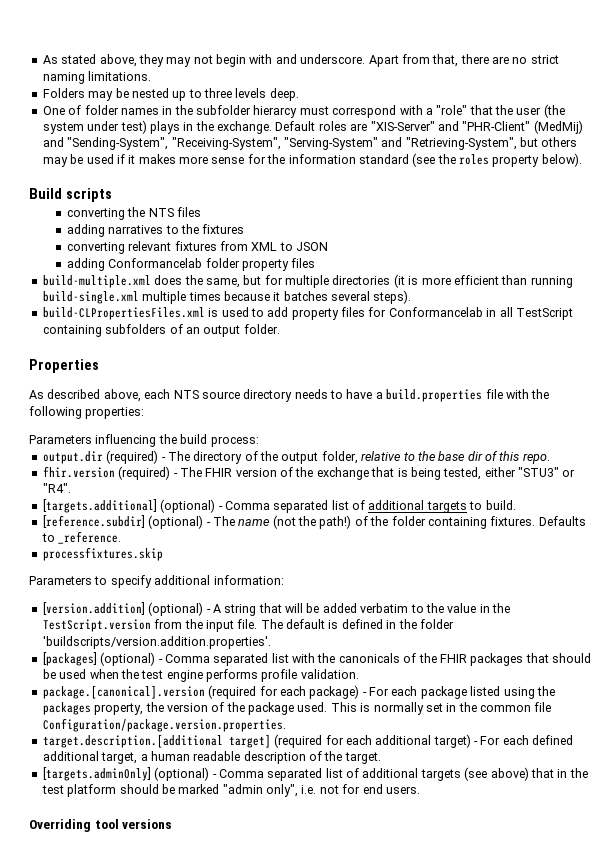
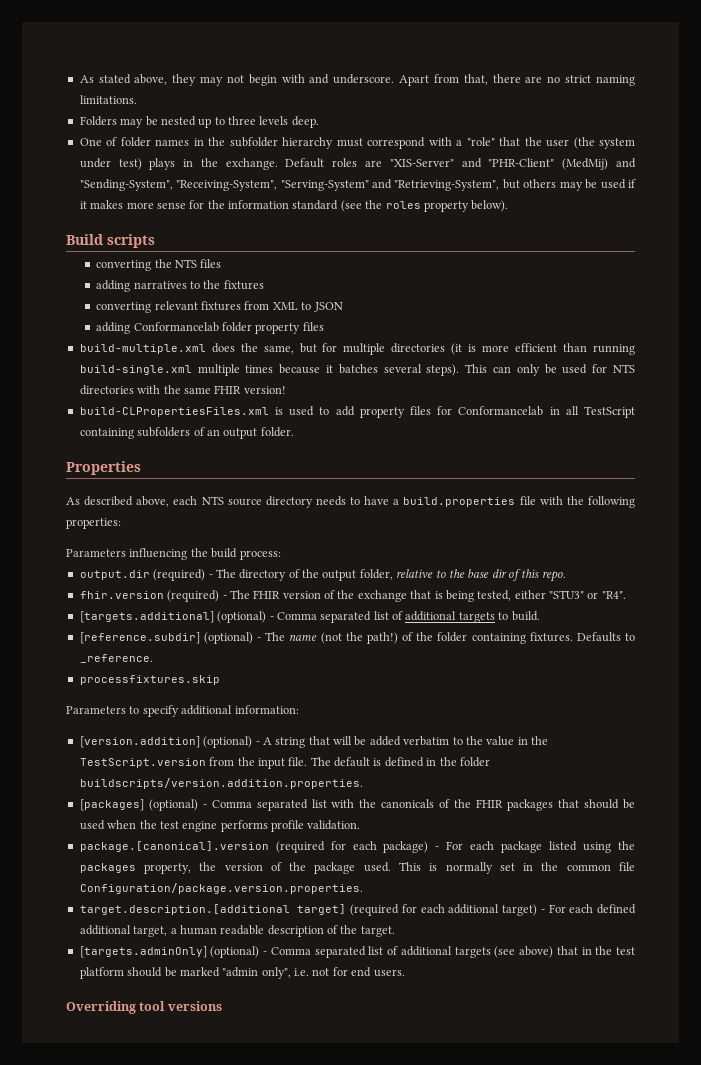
- One of folder names in the subfolder hierarcy must correspond with a "role" that the user (the system under test) plays in the exchange.
+ One of folder names in the subfolder hierarchy must correspond with a "role" that the user (the system under test) plays in the exchange.
+ This can only be used for NTS directories with the same FHIR version!
- The default is defined in the folder 'buildscripts/version.addition.properties'.
+ The default is defined in the folder buildscripts/version.addition.properties.

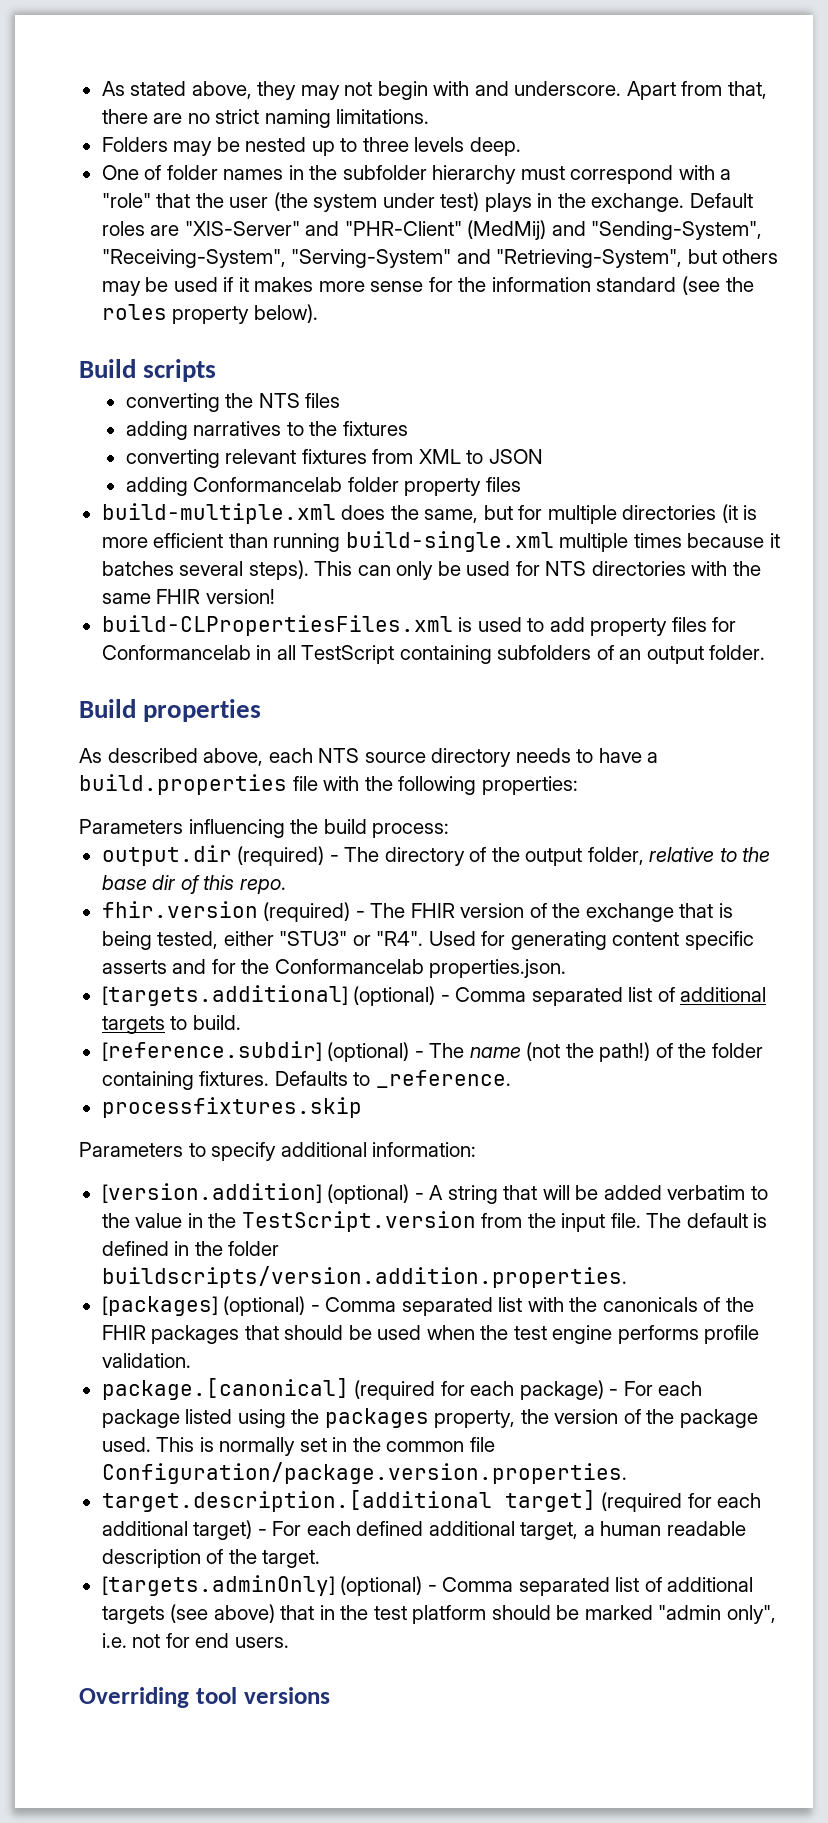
- Properties
+ Build properties
- fhir.version (required) - The FHIR version of the exchange that is being tested, either "STU3" or "R4".
+ fhir.version (required) - The FHIR version of the exchange that is being tested, either "STU3" or "R4". Used for generating content specific asserts and for the Conformancelab properties.json.
- package.[canonical].version (required for each package) - For each package listed using the packages property, the version of the package used.
+ package.[canonical] (required for each package) - For each package listed using the packages property, the version of the package used.

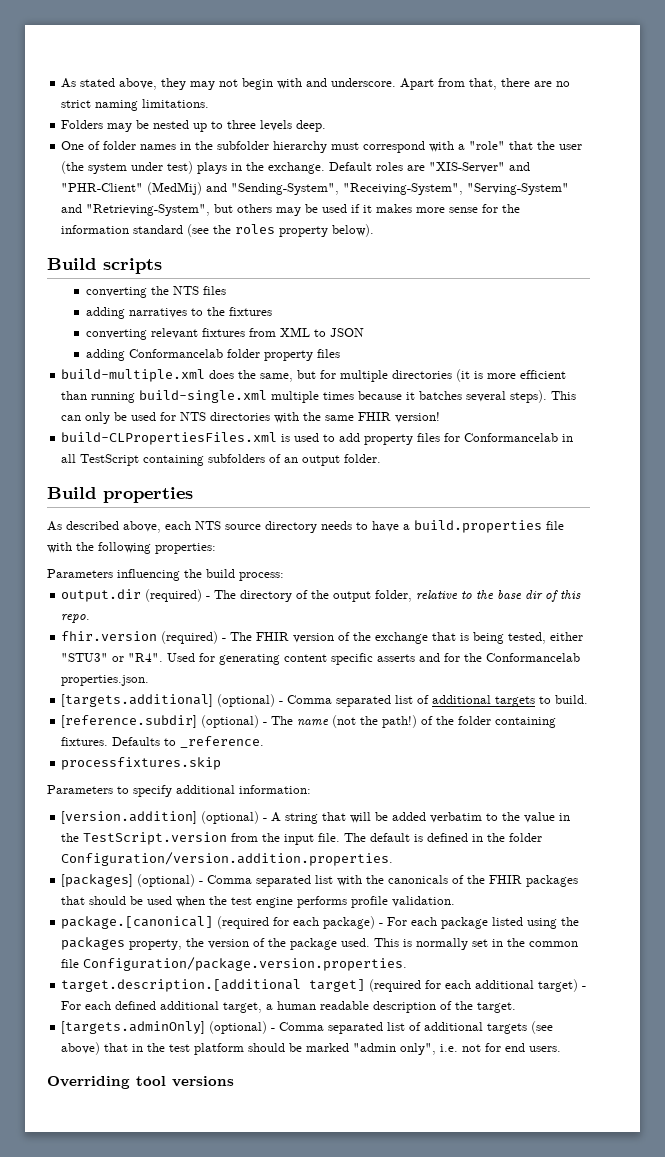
- The default is defined in the folder buildscripts/version.addition.properties.
+ The default is defined in the folder Configuration/version.addition.properties.

